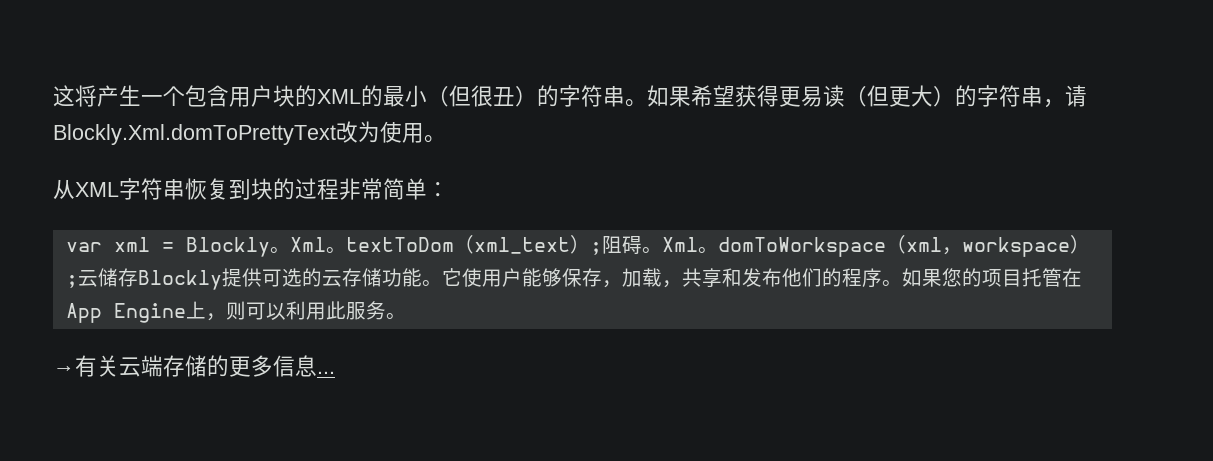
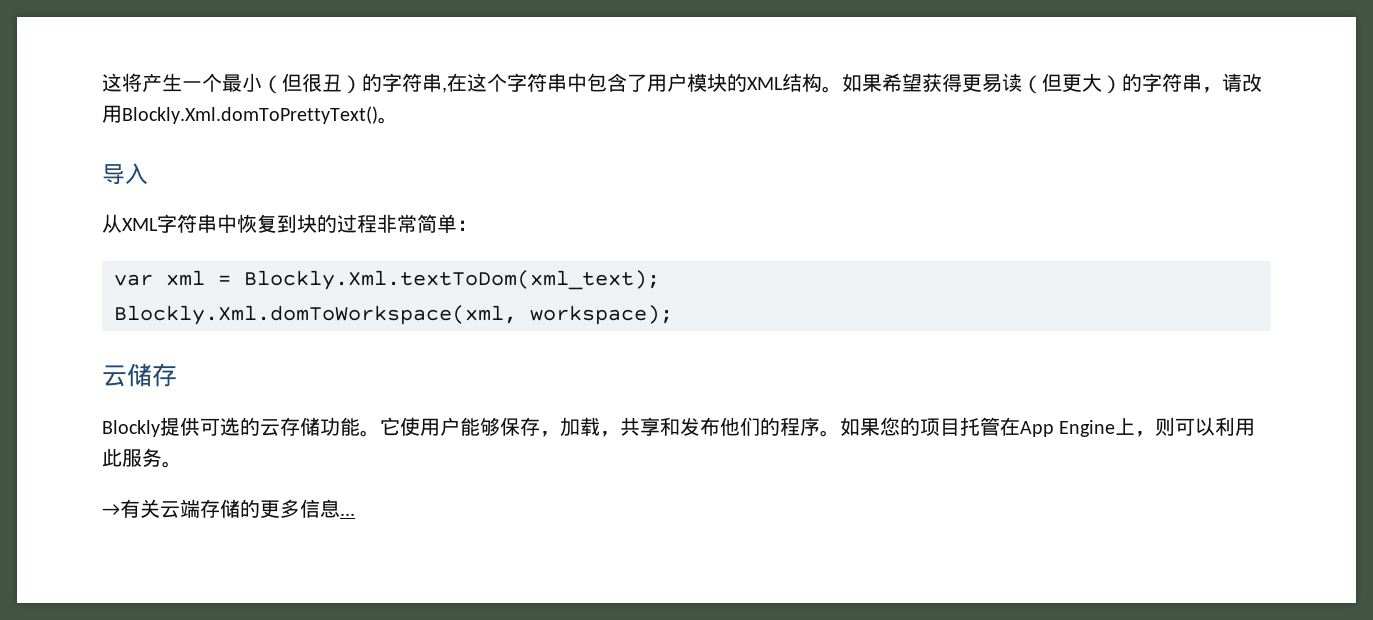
- 这将产生一个包含用户块的XML的最小（但很丑）的字符串。
+ 这将产生一个最小（但很丑）的字符串,在这个字符串中包含了用户模块的XML结构。
- 如果希望获得更易读（但更大）的字符串，请Blockly.Xml.domToPrettyText改为使用。
+ 如果希望获得更易读（但更大）的字符串，请改用Blockly.Xml.domToPrettyText()。
+ 导入
- 从XML字符串恢复到块的过程非常简单：
+ 从XML字符串中恢复到块的过程非常简单：
- var xml = Blockly。Xml。textToDom（xml_text）;阻碍。Xml。domToWorkspace（xml，workspace）;云储存Blockly提供可选的云存储功能。
+ var xml = Blockly.Xml.textToDom(xml_text);
+ Blockly.Xml.domToWorkspace(xml, workspace);
+ 云储存
+ Blockly提供可选的云存储功能。

